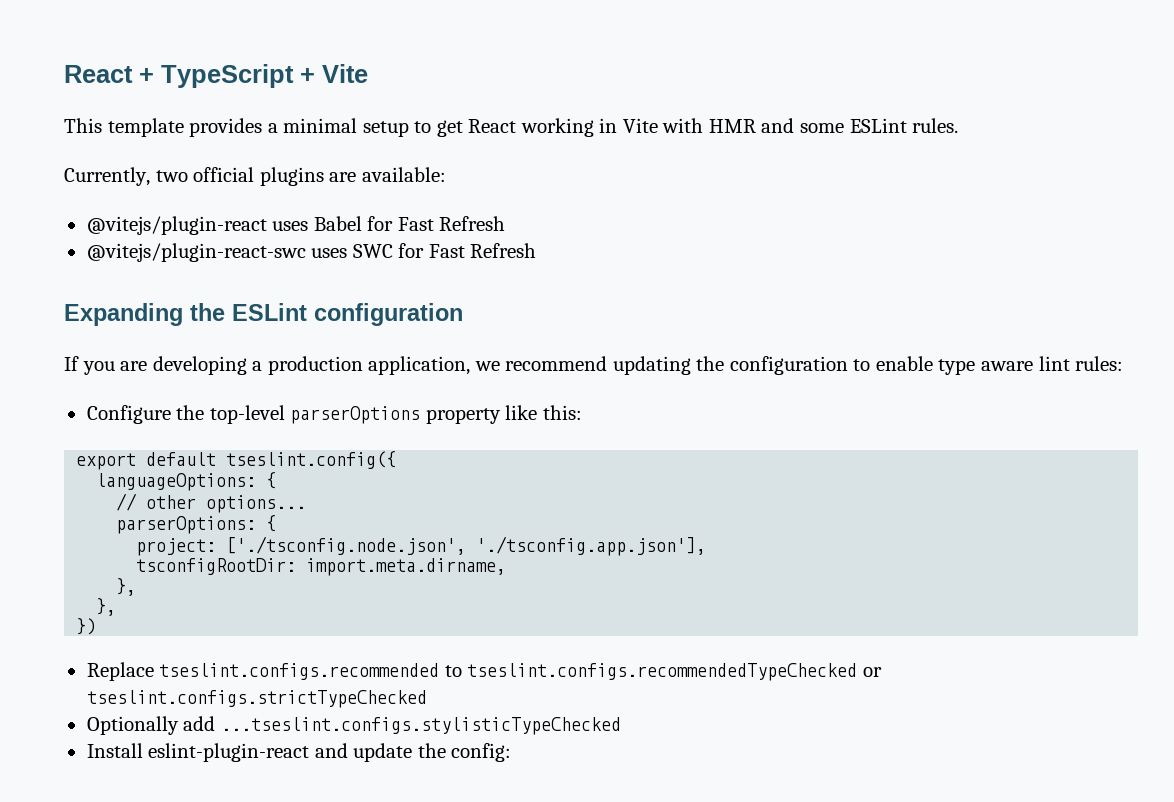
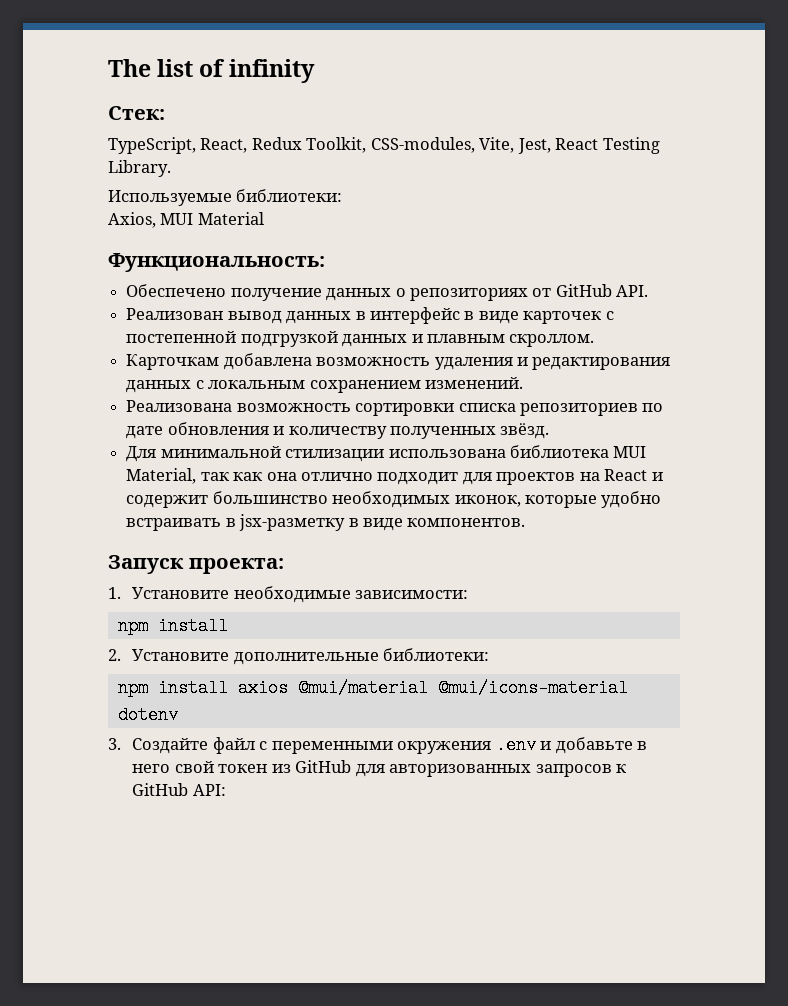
- React + TypeScript + Vite
- This template provides a minimal setup to get React working in Vite with HMR and some ESLint rules.
- Currently, two official plugins are available:
- @vitejs/plugin-react uses Babel for Fast Refresh
- @vitejs/plugin-react-swc uses SWC for Fast Refresh
- Expanding the ESLint configuration
- If you are developing a production application, we recommend updating the configuration to enable type aware lint rules:
- Configure the top-level parserOptions property like this:
- export default tseslint.config({
- languageOptions: {
- // other options...
- parserOptions: {
- project: ['./tsconfig.node.json', './tsconfig.app.json'],
- tsconfigRootDir: import.meta.dirname,
- },
- },
- })
- Replace tseslint.configs.recommended to tseslint.configs.recommendedTypeChecked or tseslint.configs.strictTypeChecked
- Optionally add ...tseslint.configs.stylisticTypeChecked
- Install eslint-plugin-react and update the config:
+ The list of infinity
+ Стек:
+ TypeScript, React, Redux Toolkit, CSS-modules, Vite, Jest, React Testing Library.
+ Используемые библиотеки:
+ Axios, MUI Material
+ Функциональность:
+ Обеспечено получение данных о репозиториях от GitHub API.
+ Реализован вывод данных в интерфейс в виде карточек с постепенной подгрузкой данных и плавным скроллом.
+ Карточкам добавлена возможность удаления и редактирования данных с локальным сохранением изменений.
+ Реализована возможность сортировки списка репозиториев по дате обновления и количеству полученных звёзд.
+ Для минимальной стилизации использована библиотека MUI Material, так как она отлично подходит для проектов на React и содержит большинство необходимых иконок, которые удобно встраивать в jsx-разметку в виде компонентов.
+ Запуск проекта:
+ 1. Установите необходимые зависимости:
+ npm install
+ 2. Установите дополнительные библиотеки:
+ npm install axios @mui/material @mui/icons-material dotenv
+ 3. Создайте файл с переменными окружения .env и добавьте в него свой токен из GitHub для авторизованных запросов к GitHub API:

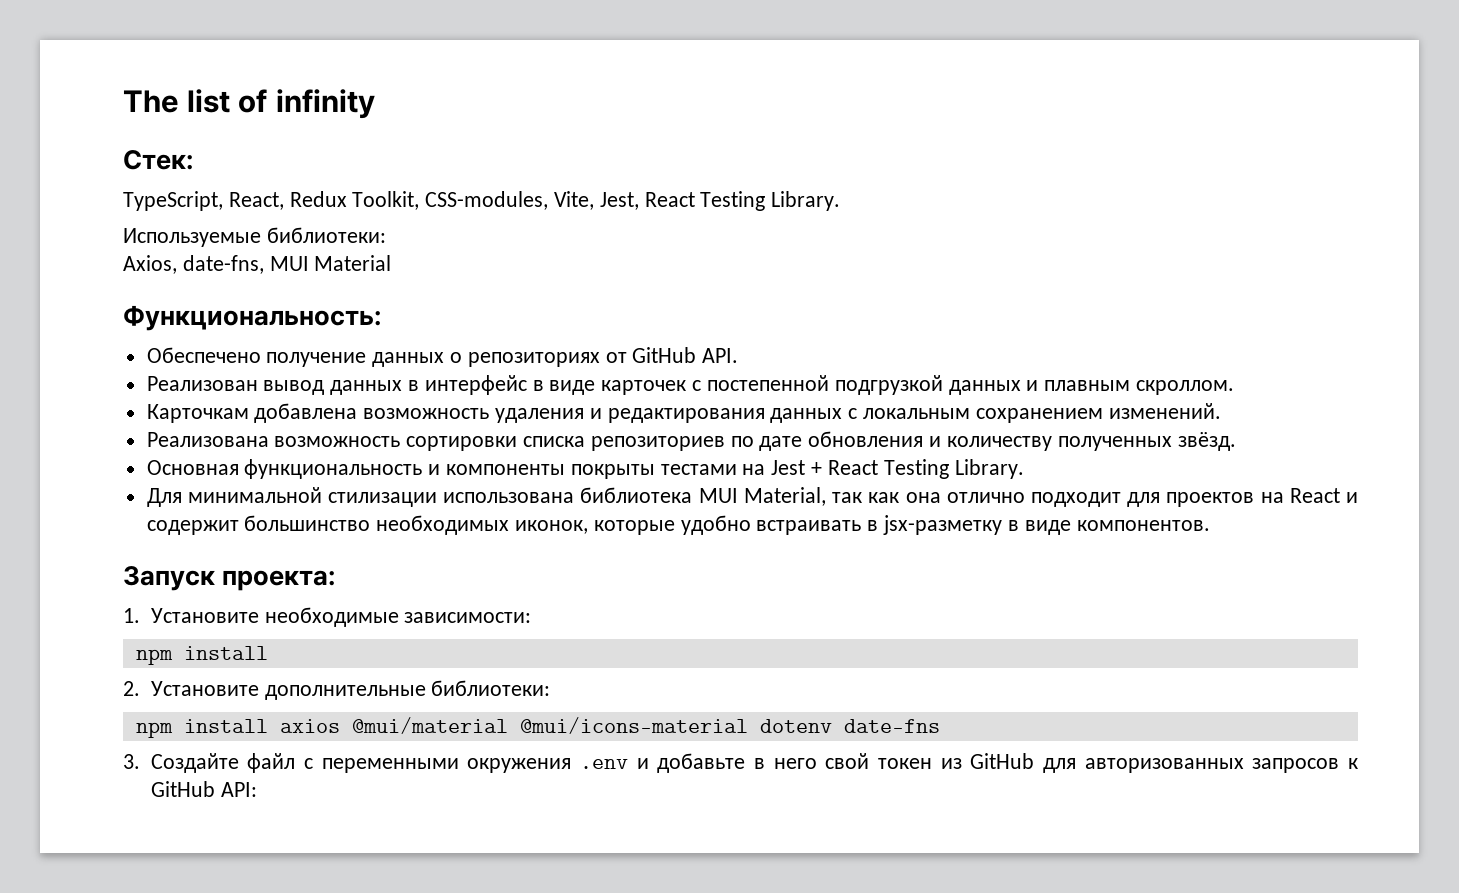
- Axios, MUI Material
+ Axios, date-fns, MUI Material
+ Основная функциональность и компоненты покрыты тестами на Jest + React Testing Library.
- npm install axios @mui/material @mui/icons-material dotenv
+ npm install axios @mui/material @mui/icons-material dotenv date-fns

